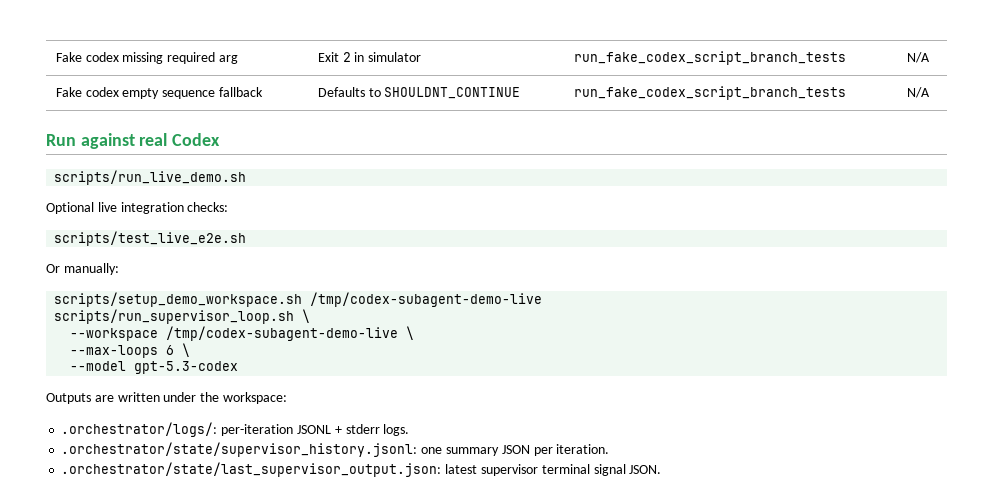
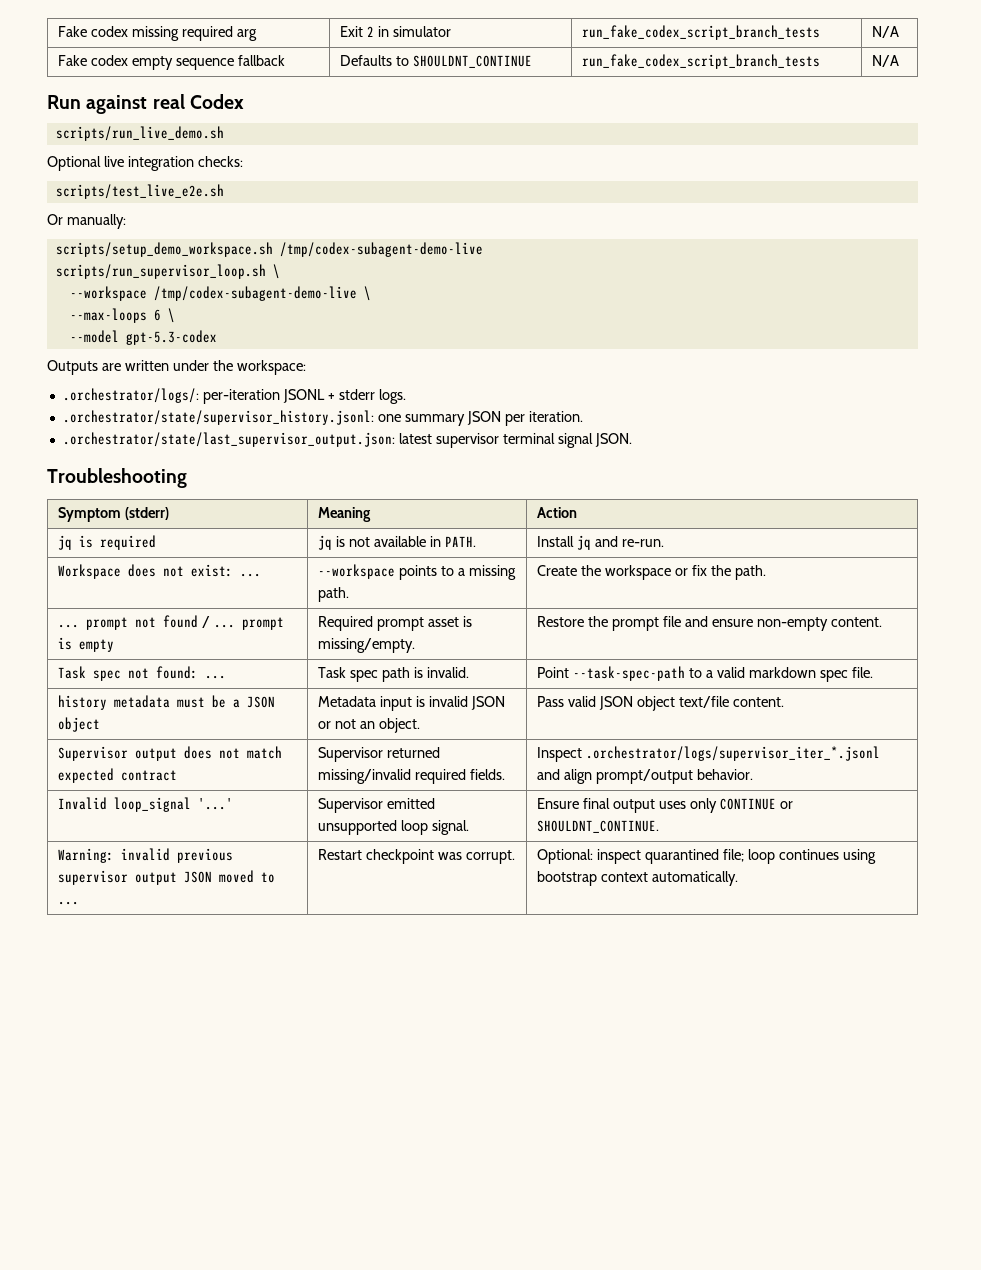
+ Troubleshooting
+ Symptom (stderr) | Meaning | Action
+ jq is required | jq is not available in PATH. | Install jq and re-run.
+ Workspace does not exist: ... | --workspace points to a missing path. | Create the workspace or fix the path.
+ ... prompt not found / ... prompt is empty | Required prompt asset is missing/empty. | Restore the prompt file and ensure non-empty content.
+ Task spec not found: ... | Task spec path is invalid. | Point --task-spec-path to a valid markdown spec file.
+ history metadata must be a JSON object | Metadata input is invalid JSON or not an object. | Pass valid JSON object text/file content.
+ Supervisor output does not match expected contract | Supervisor returned missing/invalid required fields. | Inspect .orchestrator/logs/supervisor_iter_*.jsonl and align prompt/output behavior.
+ Invalid loop_signal '...' | Supervisor emitted unsupported loop signal. | Ensure final output uses only CONTINUE or SHOULDNT_CONTINUE.
+ Warning: invalid previous supervisor output JSON moved to ... | Restart checkpoint was corrupt. | Optional: inspect quarantined file; loop continues using bootstrap context automatically.

